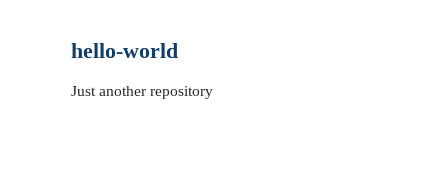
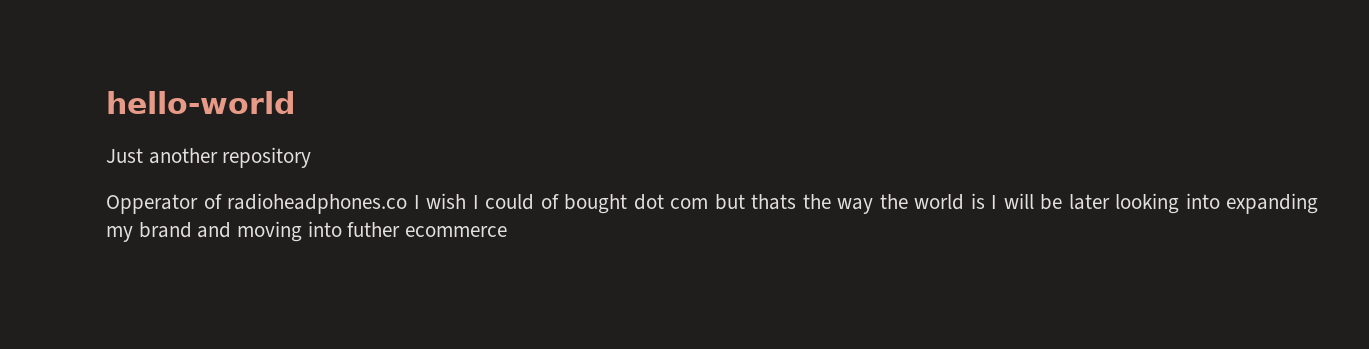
+ Opperator of radioheadphones.co I wish I could of bought dot com but thats the way the world is I will be later looking into expanding my brand and moving into futher ecommerce

